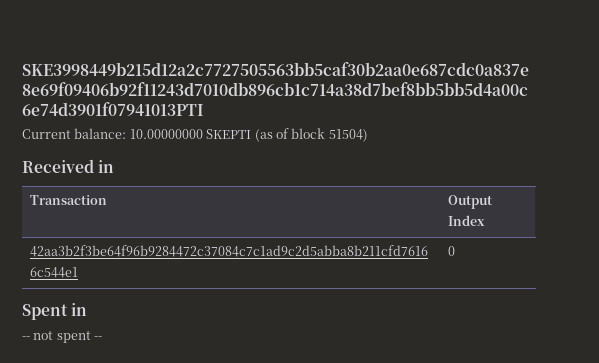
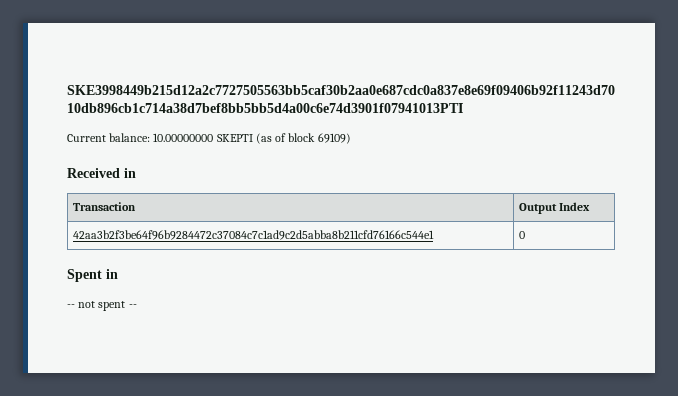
- Current balance: 10.00000000 SKEPTI (as of block 51504)
+ Current balance: 10.00000000 SKEPTI (as of block 69109)

